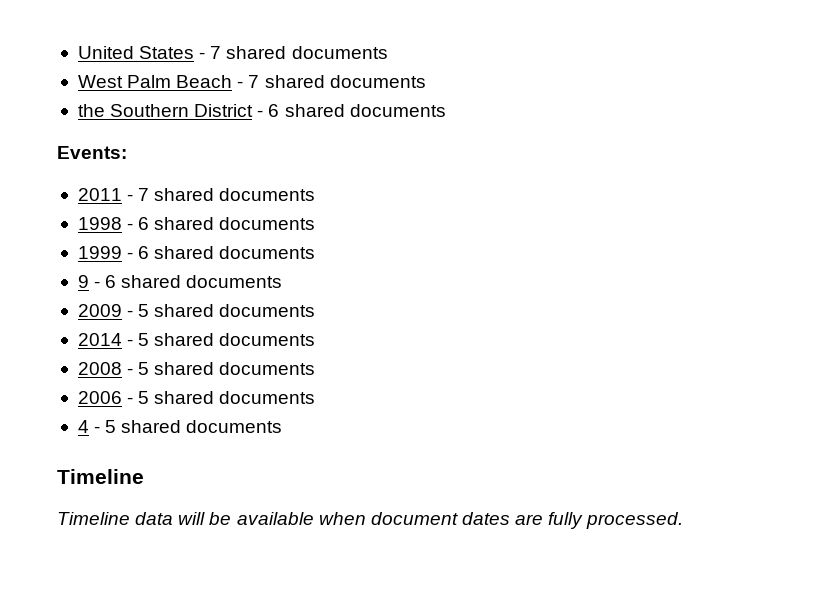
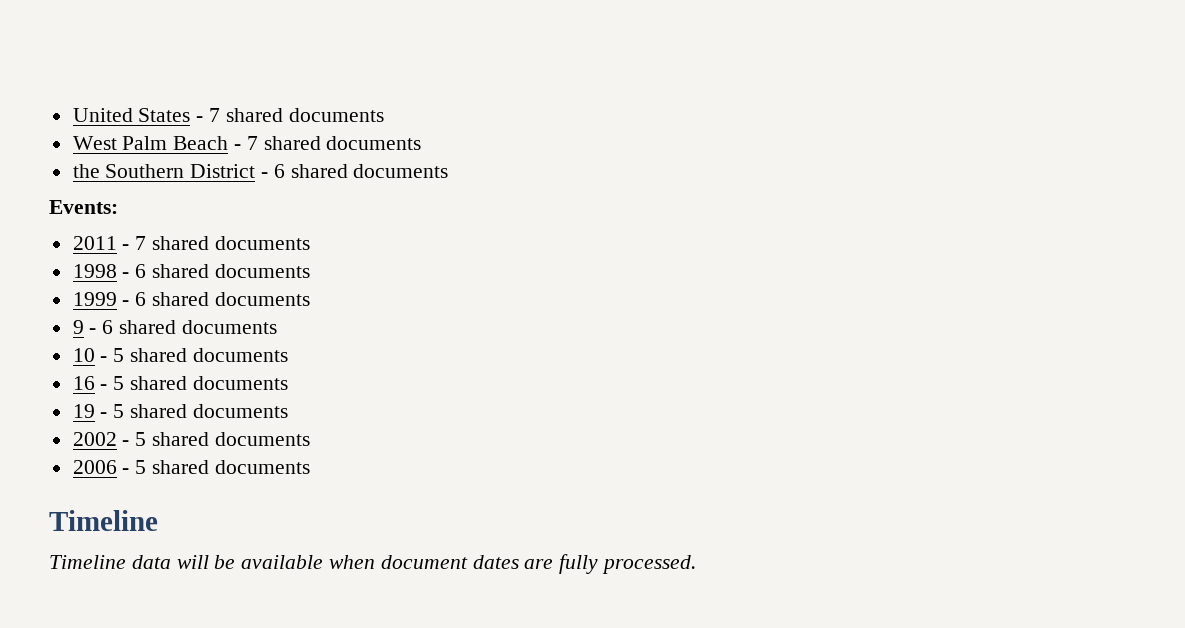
- 2009 - 5 shared documents
- 2014 - 5 shared documents
- 2008 - 5 shared documents
+ 10 - 5 shared documents
+ 16 - 5 shared documents
+ 19 - 5 shared documents
+ 2002 - 5 shared documents
- 4 - 5 shared documents

